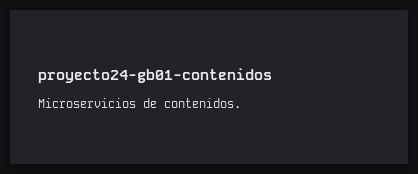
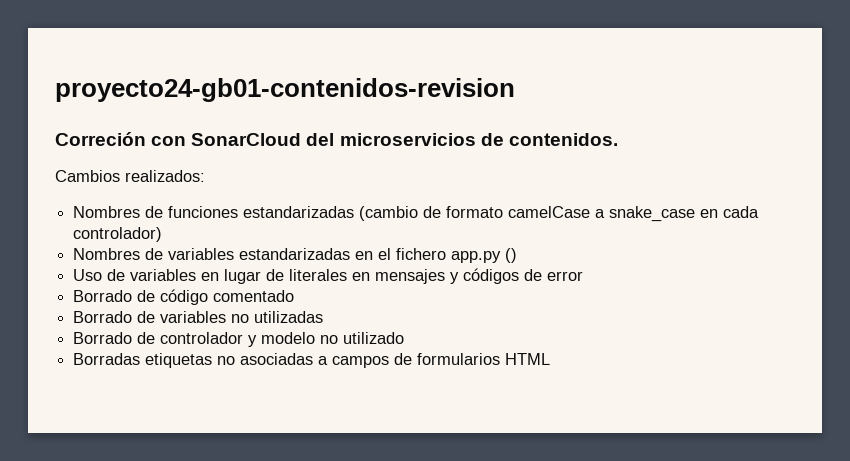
- proyecto24-gb01-contenidos
- Microservicios de contenidos.
+ proyecto24-gb01-contenidos-revision
+ Correción con SonarCloud del microservicios de contenidos.
+ Cambios realizados:
+ Nombres de funciones estandarizadas (cambio de formato camelCase a snake_case en cada controlador)
+ Nombres de variables estandarizadas en el fichero app.py ()
+ Uso de variables en lugar de literales en mensajes y códigos de error
+ Borrado de código comentado
+ Borrado de variables no utilizadas
+ Borrado de controlador y modelo no utilizado
+ Borradas etiquetas no asociadas a campos de formularios HTML

